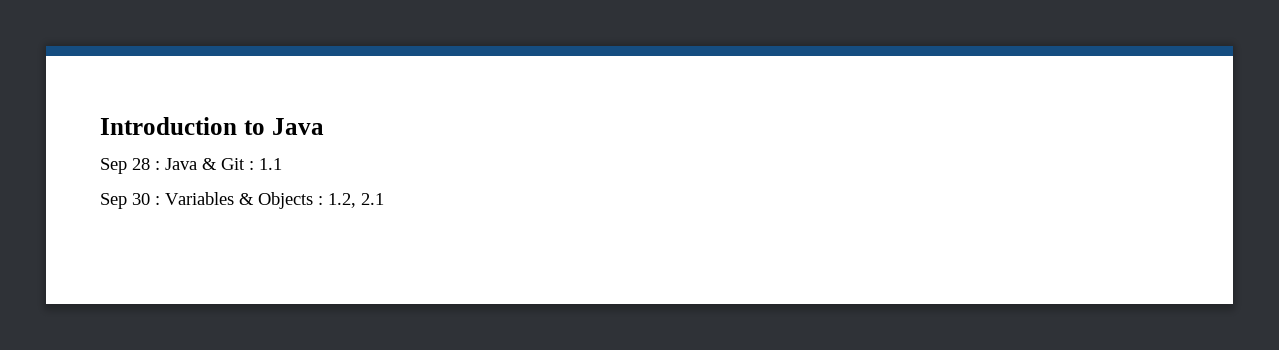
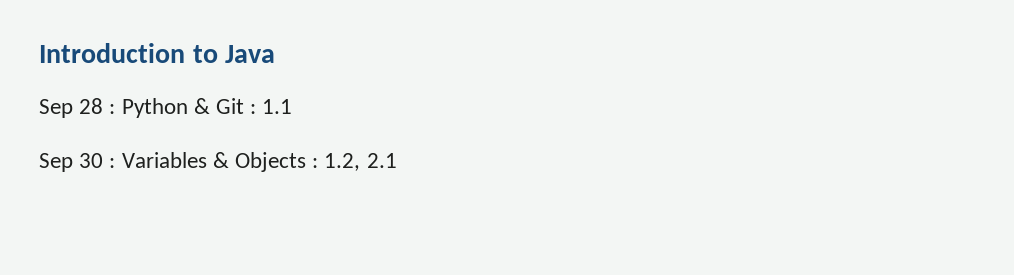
- Sep 28 : Java & Git : 1.1
+ Sep 28 : Python & Git : 1.1

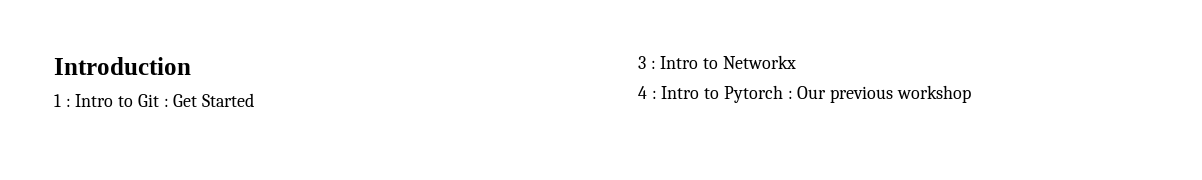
- Introduction to Java
- Sep 28 : Python & Git : 1.1
- Sep 30 : Variables & Objects : 1.2, 2.1
+ Introduction
+ 1 : Intro to Git : Get Started
+ 3 : Intro to Networkx
+ 4 : Intro to Pytorch : Our previous workshop

